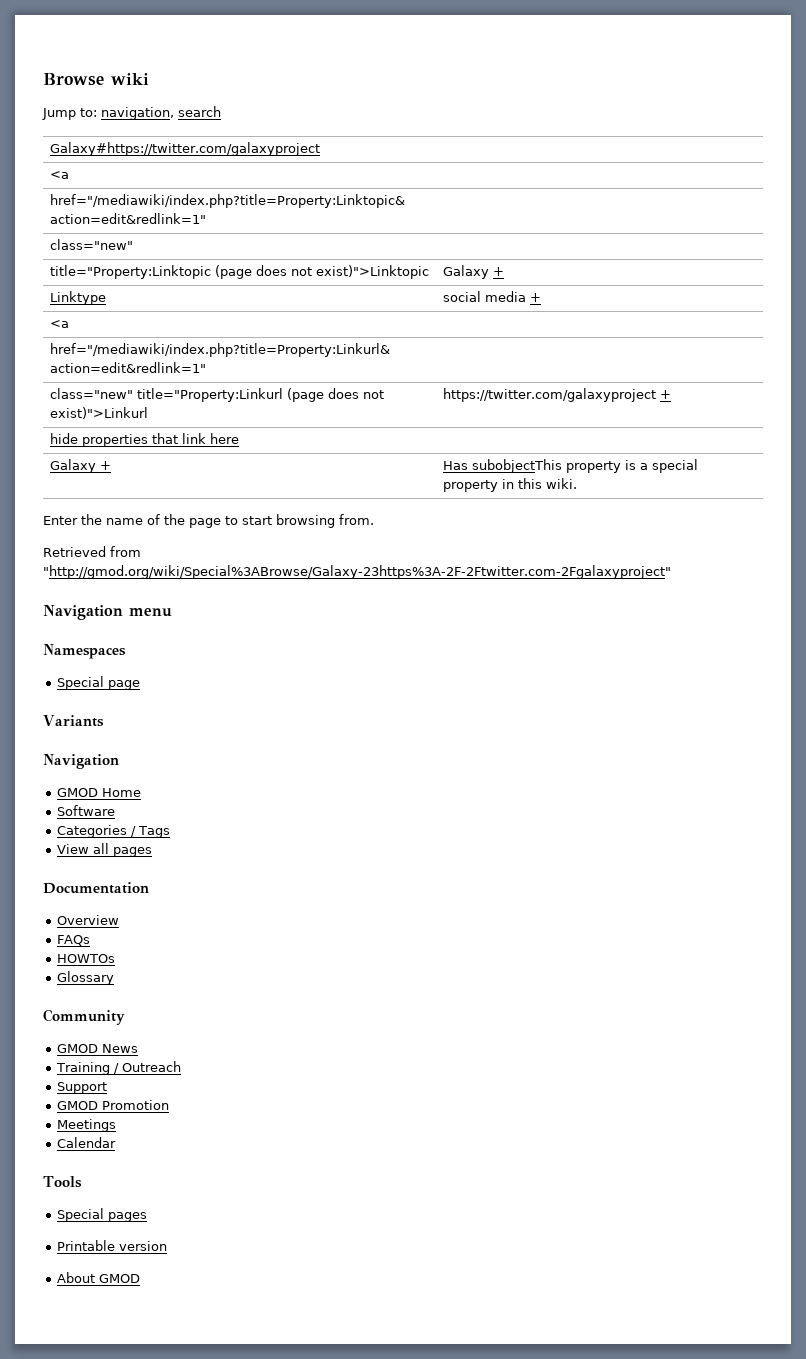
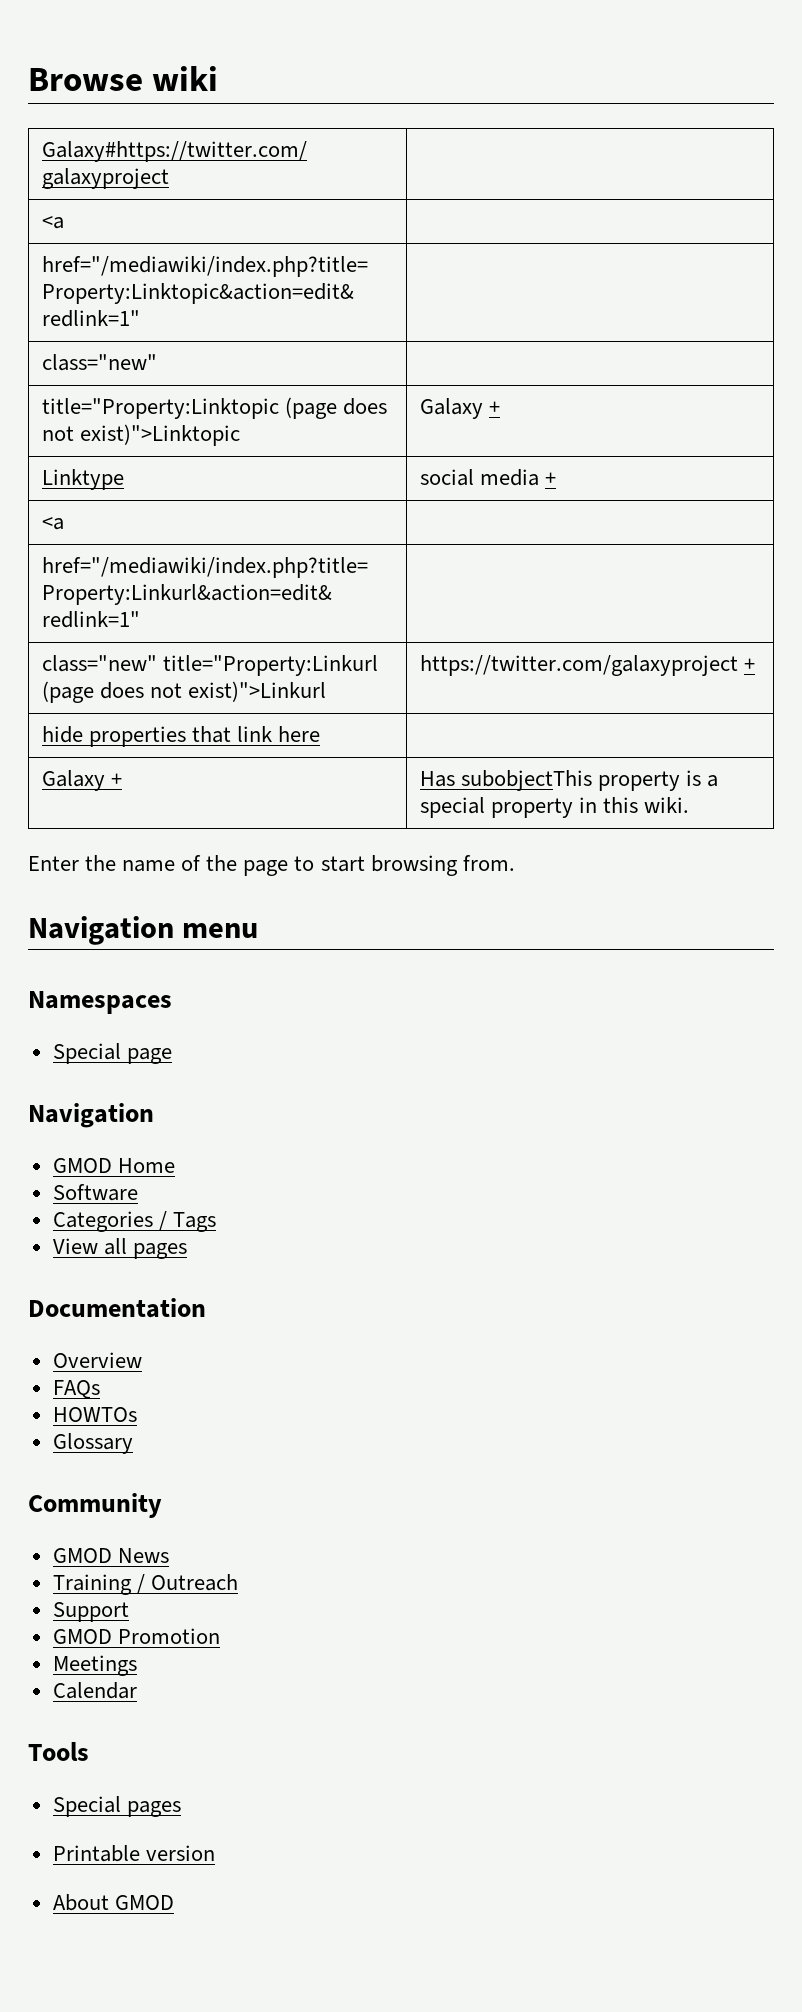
- Jump to: navigation, search
- Retrieved from "http://gmod.org/wiki/Special%3ABrowse/Galaxy-23https%3A-2F-2Ftwitter.com-2Fgalaxyproject"
- Variants

